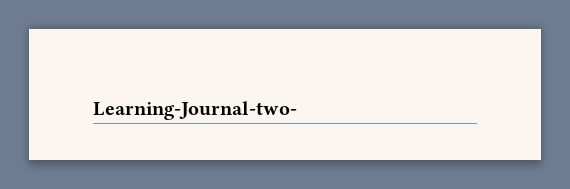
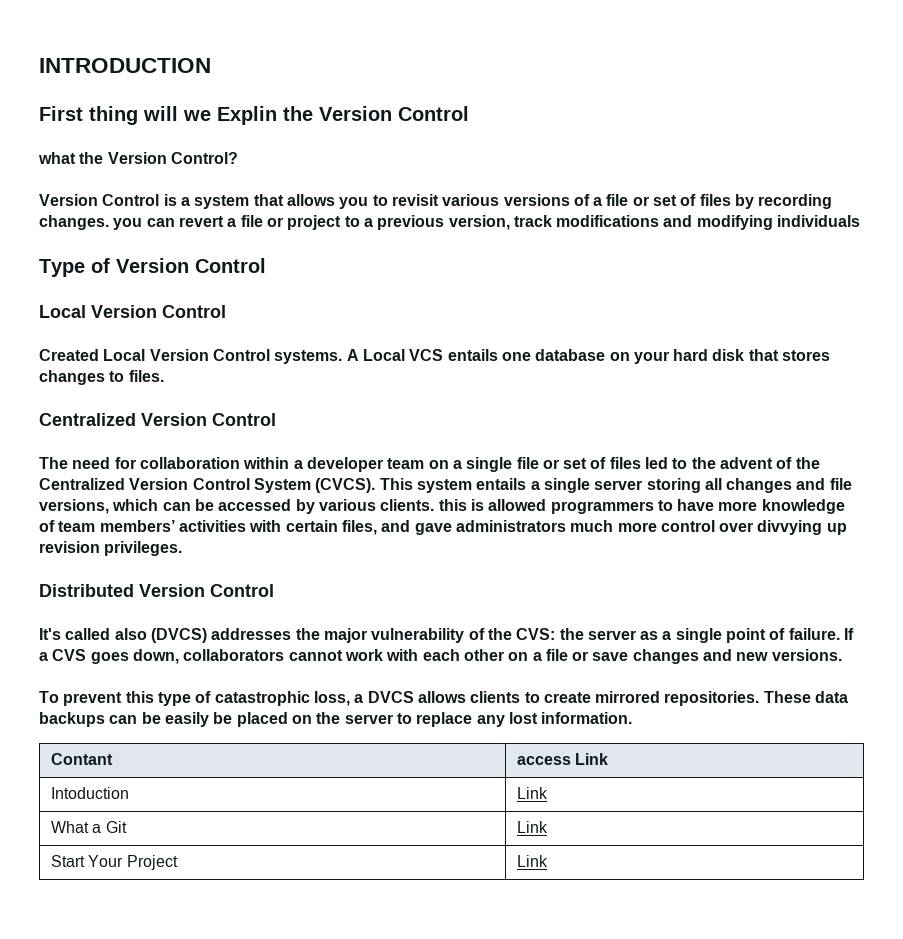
- Learning-Journal-two-
+ INTRODUCTION
+ First thing will we Explin the Version Control
+ what the Version Control?
+ Version Control is a system that allows you to revisit various versions of a file or set of files by recording changes. you can revert a file or project to a previous version, track modifications and modifying individuals
+ Type of Version Control
+ Local Version Control
+ Created Local Version Control systems. A Local VCS entails one database on your hard disk that stores changes to files.
+ Centralized Version Control
+ The need for collaboration within a developer team on a single file or set of files led to the advent of the Centralized Version Control System (CVCS). This system entails a single server storing all changes and file versions, which can be accessed by various clients. this is allowed programmers to have more knowledge of team members’ activities with certain files, and gave administrators much more control over divvying up revision privileges.
+ Distributed Version Control
+ It's called also (DVCS) addresses the major vulnerability of the CVS: the server as a single point of failure. If a CVS goes down, collaborators cannot work with each other on a file or save changes and new versions.
+ To prevent this type of catastrophic loss, a DVCS allows clients to create mirrored repositories. These data backups can be easily be placed on the server to replace any lost information.
+ Contant | access Link
+ Intoduction | Link
+ What a Git | Link
+ Start Your Project | Link

